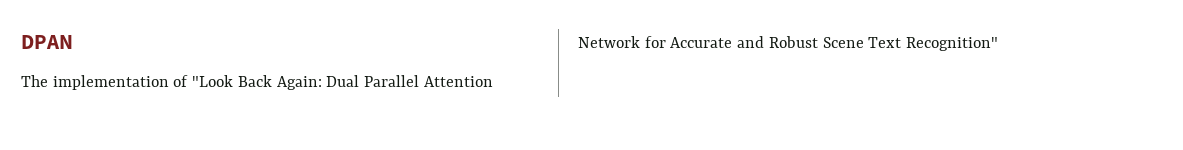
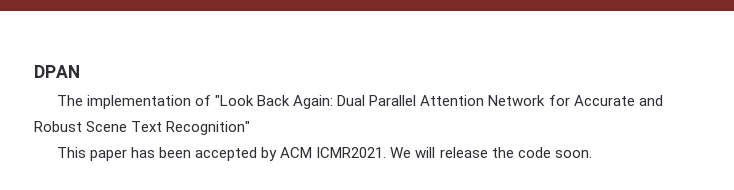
+ This paper has been accepted by ACM ICMR2021. We will release the code soon.

